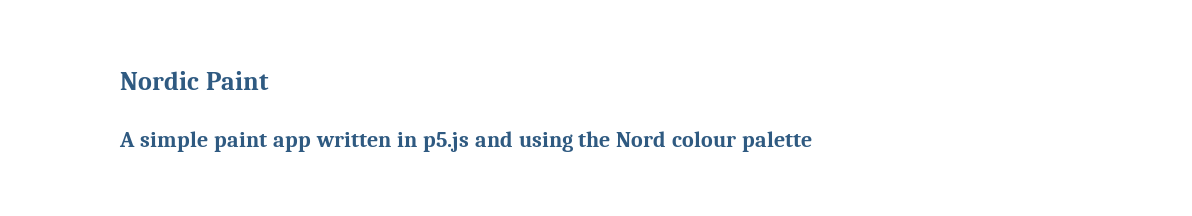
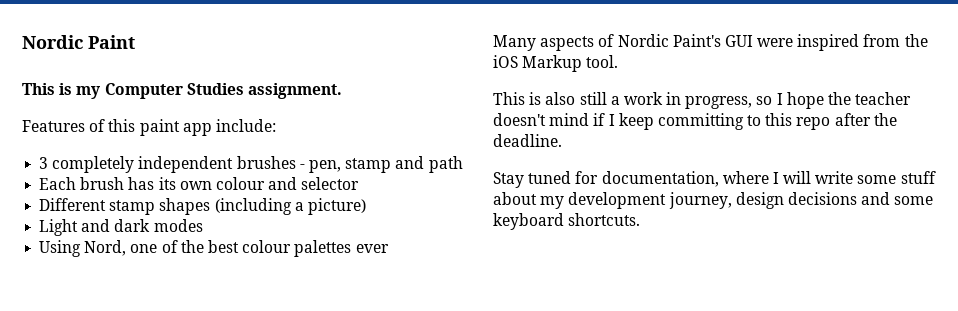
- A simple paint app written in p5.js and using the Nord colour palette
+ This is my Computer Studies assignment.
+ Features of this paint app include:
+ 3 completely independent brushes - pen, stamp and path
+ Each brush has its own colour and selector
+ Different stamp shapes (including a picture)
+ Light and dark modes
+ Using Nord, one of the best colour palettes ever
+ Many aspects of Nordic Paint's GUI were inspired from the iOS Markup tool.
+ This is also still a work in progress, so I hope the teacher doesn't mind if I keep committing to this repo after the deadline.
+ Stay tuned for documentation, where I will write some stuff about my development journey, design decisions and some keyboard shortcuts.

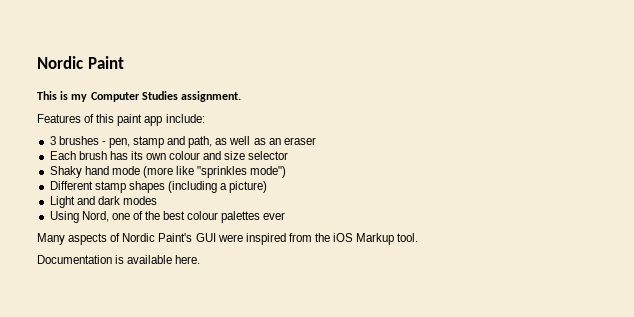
- 3 completely independent brushes - pen, stamp and path
+ 3 brushes - pen, stamp and path, as well as an eraser
- Each brush has its own colour and selector
+ Each brush has its own colour and size selector
+ Shaky hand mode (more like "sprinkles mode")
- This is also still a work in progress, so I hope the teacher doesn't mind if I keep committing to this repo after the deadline.
- Stay tuned for documentation, where I will write some stuff about my development journey, design decisions and some keyboard shortcuts.
+ Documentation is available here.

